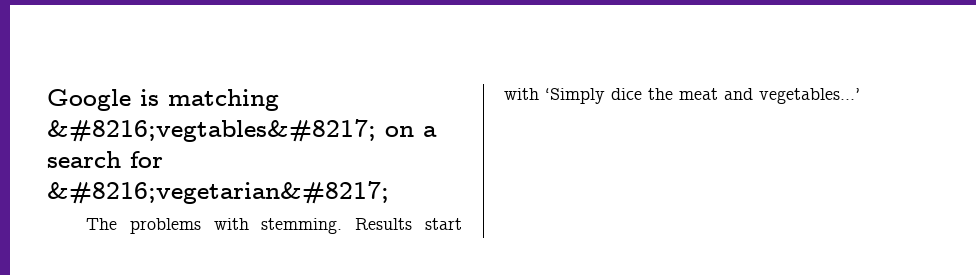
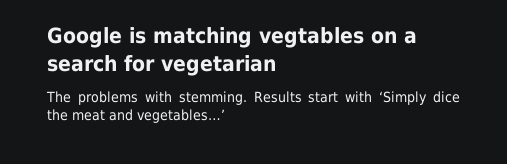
- Google is matching &#8216;vegtables&#8217; on a search for &#8216;vegetarian&#8217;
+ Google is matching vegtables on a search for vegetarian

